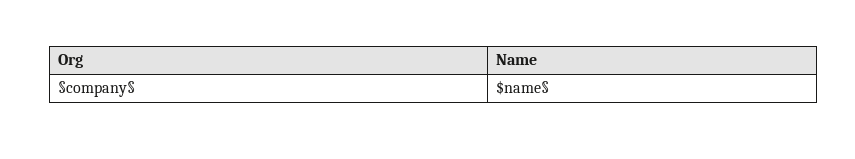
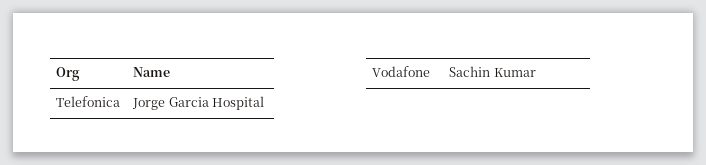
- §company§ | $name§
+ Telefonica | Jorge Garcia Hospital
+ Vodafone | Sachin Kumar

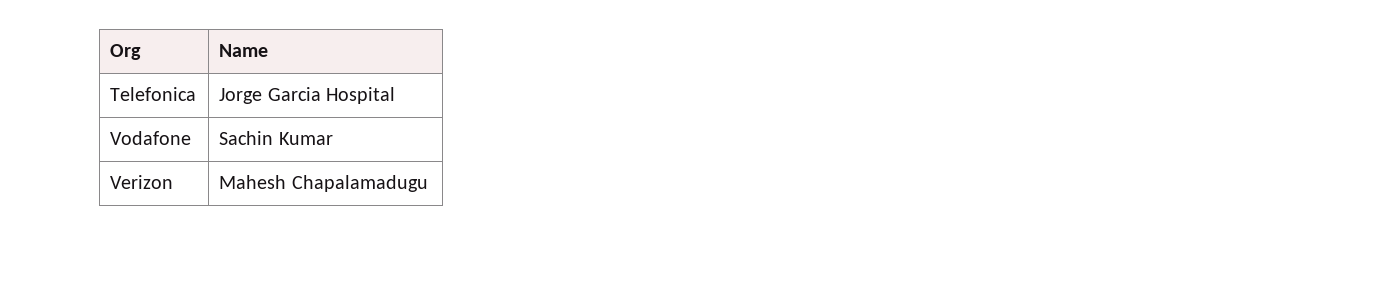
+ Verizon | Mahesh Chapalamadugu

